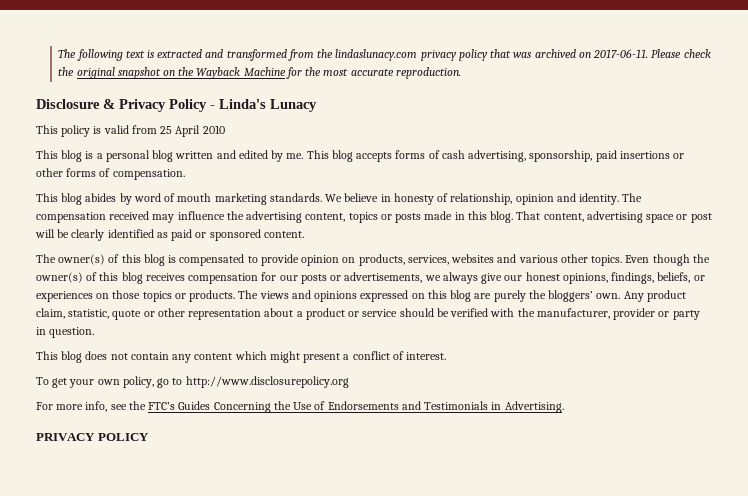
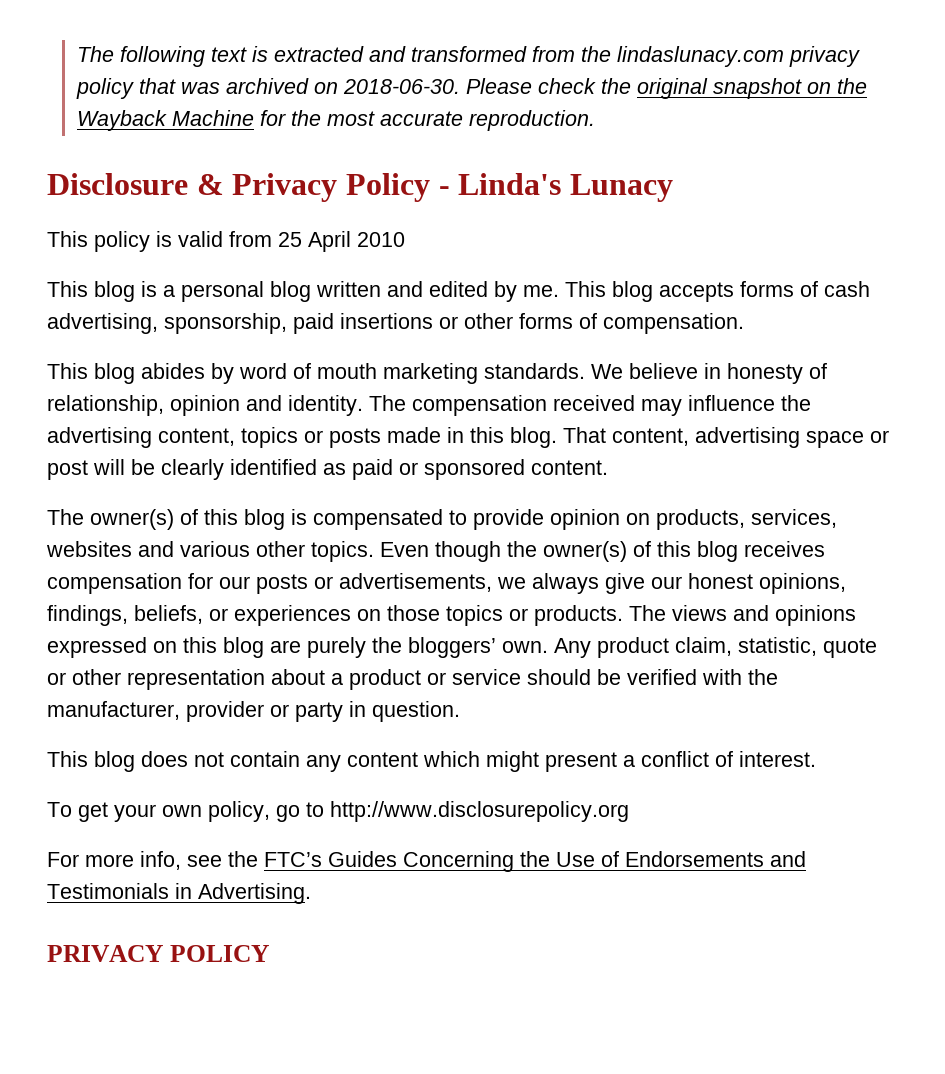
- The following text is extracted and transformed from the lindaslunacy.com privacy policy that was archived on 2017-06-11.
+ The following text is extracted and transformed from the lindaslunacy.com privacy policy that was archived on 2018-06-30.

